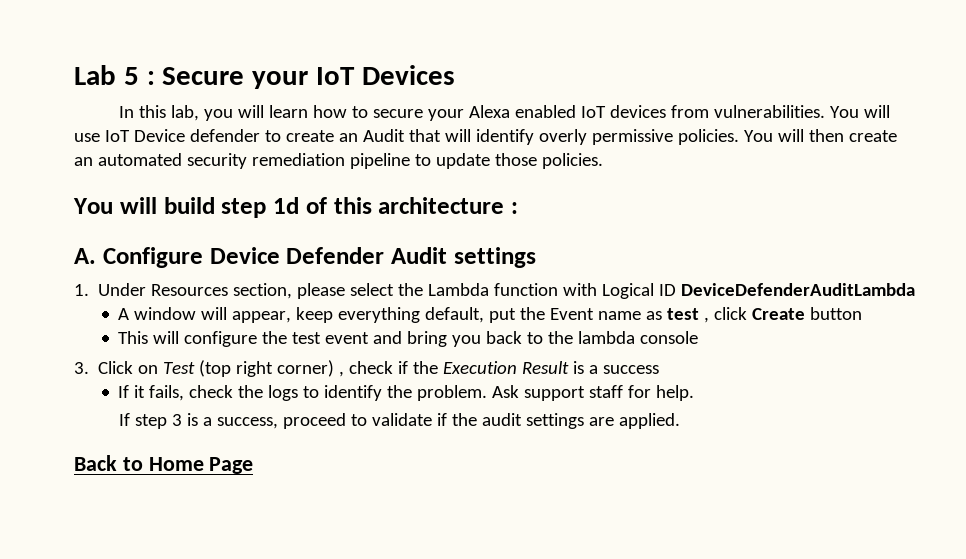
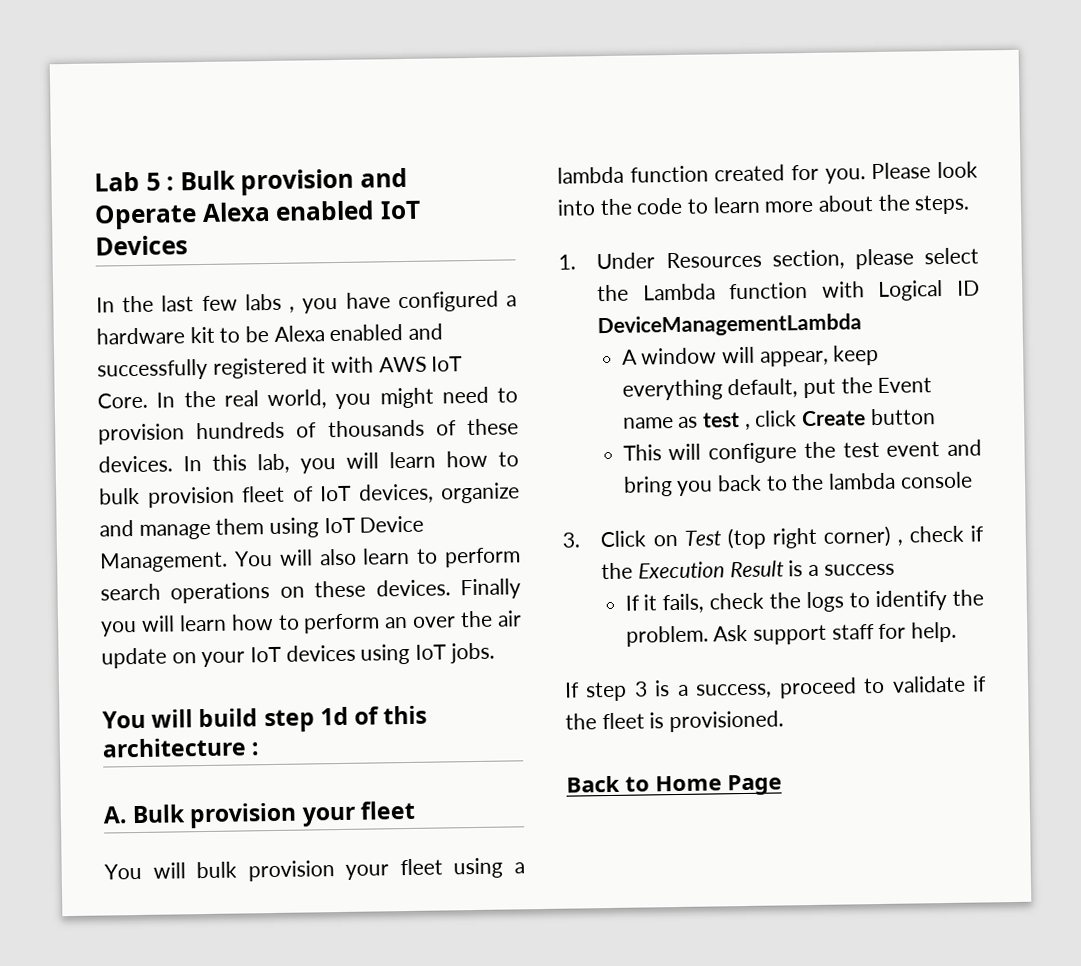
- Lab 5 : Secure your IoT Devices
- In this lab, you will learn how to secure your Alexa enabled IoT devices from vulnerabilities. You will use IoT Device defender to create an Audit that will identify overly permissive policies. You will then create an automated security remediation pipeline to update those policies.
+ Lab 5 : Bulk provision and Operate Alexa enabled IoT Devices
+ In the last few labs , you have configured a hardware kit to be Alexa enabled and successfully registered it with AWS IoT Core. In the real world, you might need to provision hundreds of thousands of these devices. In this lab, you will learn how to bulk provision fleet of IoT devices, organize and manage them using IoT Device Management. You will also learn to perform search operations on these devices. Finally you will learn how to perform an over the air update on your IoT devices using IoT jobs.
- A. Configure Device Defender Audit settings
+ A. Bulk provision your fleet
+ You will bulk provision your fleet using a lambda function created for you. Please look into the code to learn more about the steps.
- 1. Under Resources section, please select the Lambda function with Logical ID DeviceDefenderAuditLambda
+ 1. Under Resources section, please select the Lambda function with Logical ID DeviceManagementLambda
- If step 3 is a success, proceed to validate if the audit settings are applied.
+ If step 3 is a success, proceed to validate if the fleet is provisioned.

